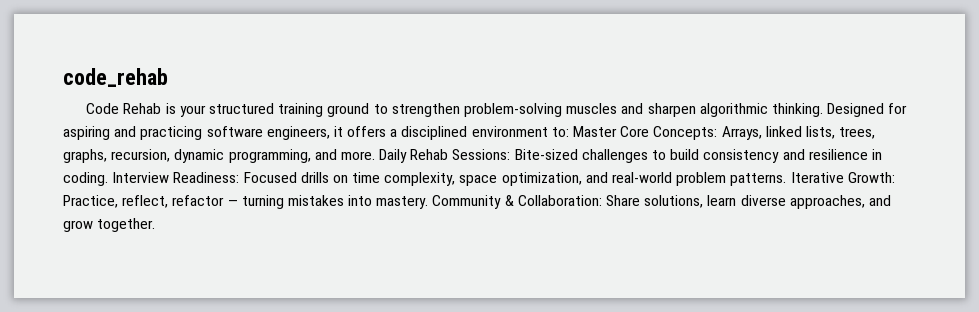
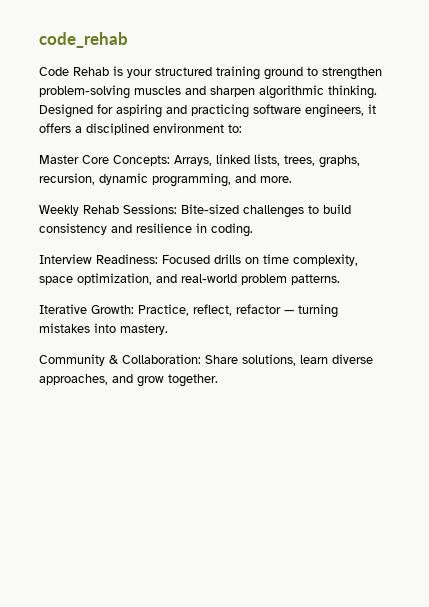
- Designed for aspiring and practicing software engineers, it offers a disciplined environment to: Master Core Concepts:
+ Designed for aspiring and practicing software engineers, it offers a disciplined environment to:
+ Master Core Concepts:
- Arrays, linked lists, trees, graphs, recursion, dynamic programming, and more. Daily Rehab Sessions:
+ Arrays, linked lists, trees, graphs, recursion, dynamic programming, and more.
+ Weekly Rehab Sessions:
- Bite-sized challenges to build consistency and resilience in coding. Interview Readiness:
+ Bite-sized challenges to build consistency and resilience in coding.
+ Interview Readiness:
- Focused drills on time complexity, space optimization, and real-world problem patterns. Iterative Growth:
+ Focused drills on time complexity, space optimization, and real-world problem patterns.
+ Iterative Growth:
- Practice, reflect, refactor — turning mistakes into mastery. Community & Collaboration:
+ Practice, reflect, refactor — turning mistakes into mastery.
+ Community & Collaboration:

